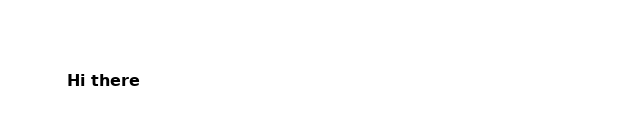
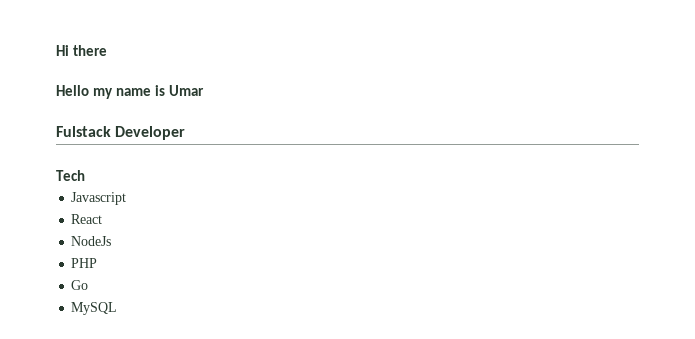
+ Hello my name is Umar
+ Fulstack Developer
+ Tech
+ Javascript
+ React
+ NodeJs
+ PHP
+ Go
+ MySQL

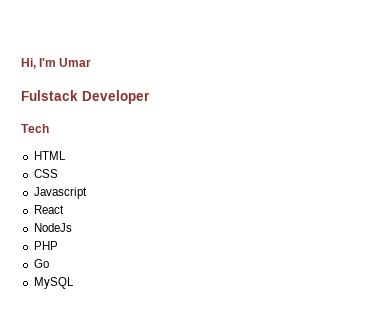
- Hi there
- Hello my name is Umar
+ Hi, I'm Umar
+ HTML
+ CSS

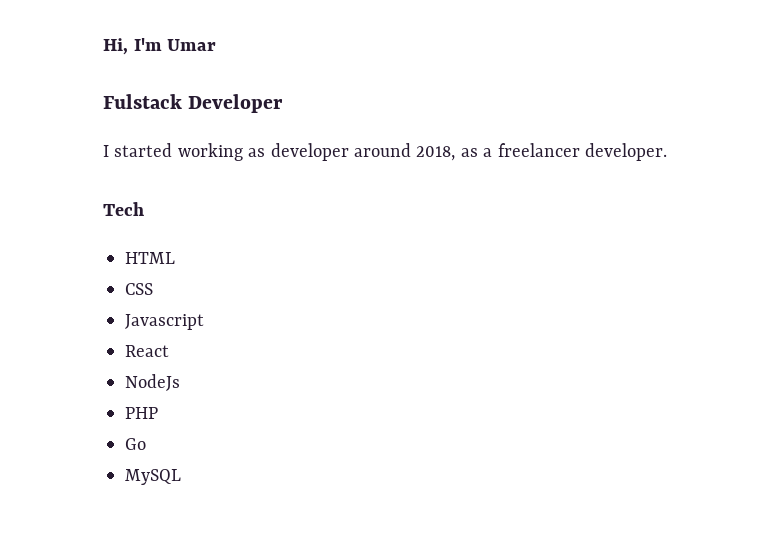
+ I started working as developer around 2018, as a freelancer developer.

